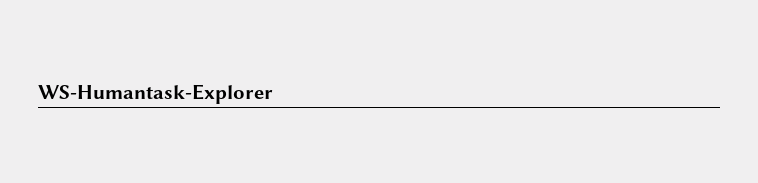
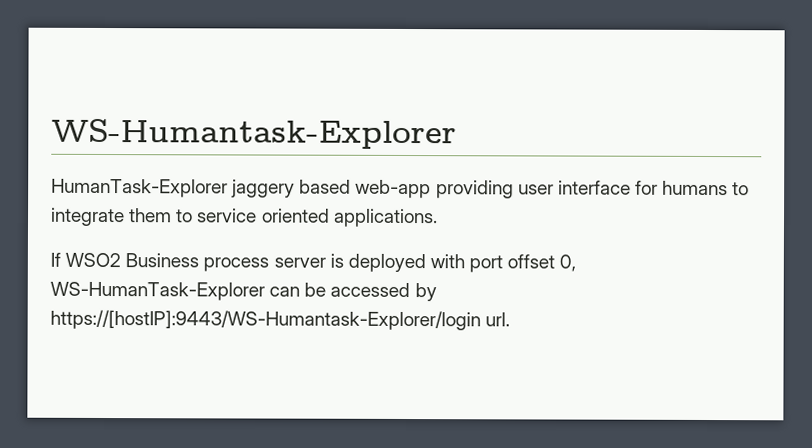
+ HumanTask-Explorer jaggery based web-app providing user interface for humans to integrate them to service oriented applications.
+ If WSO2 Business process server is deployed with port offset 0, WS-HumanTask-Explorer can be accessed by https://[hostIP]:9443/WS-Humantask-Explorer/login url.

